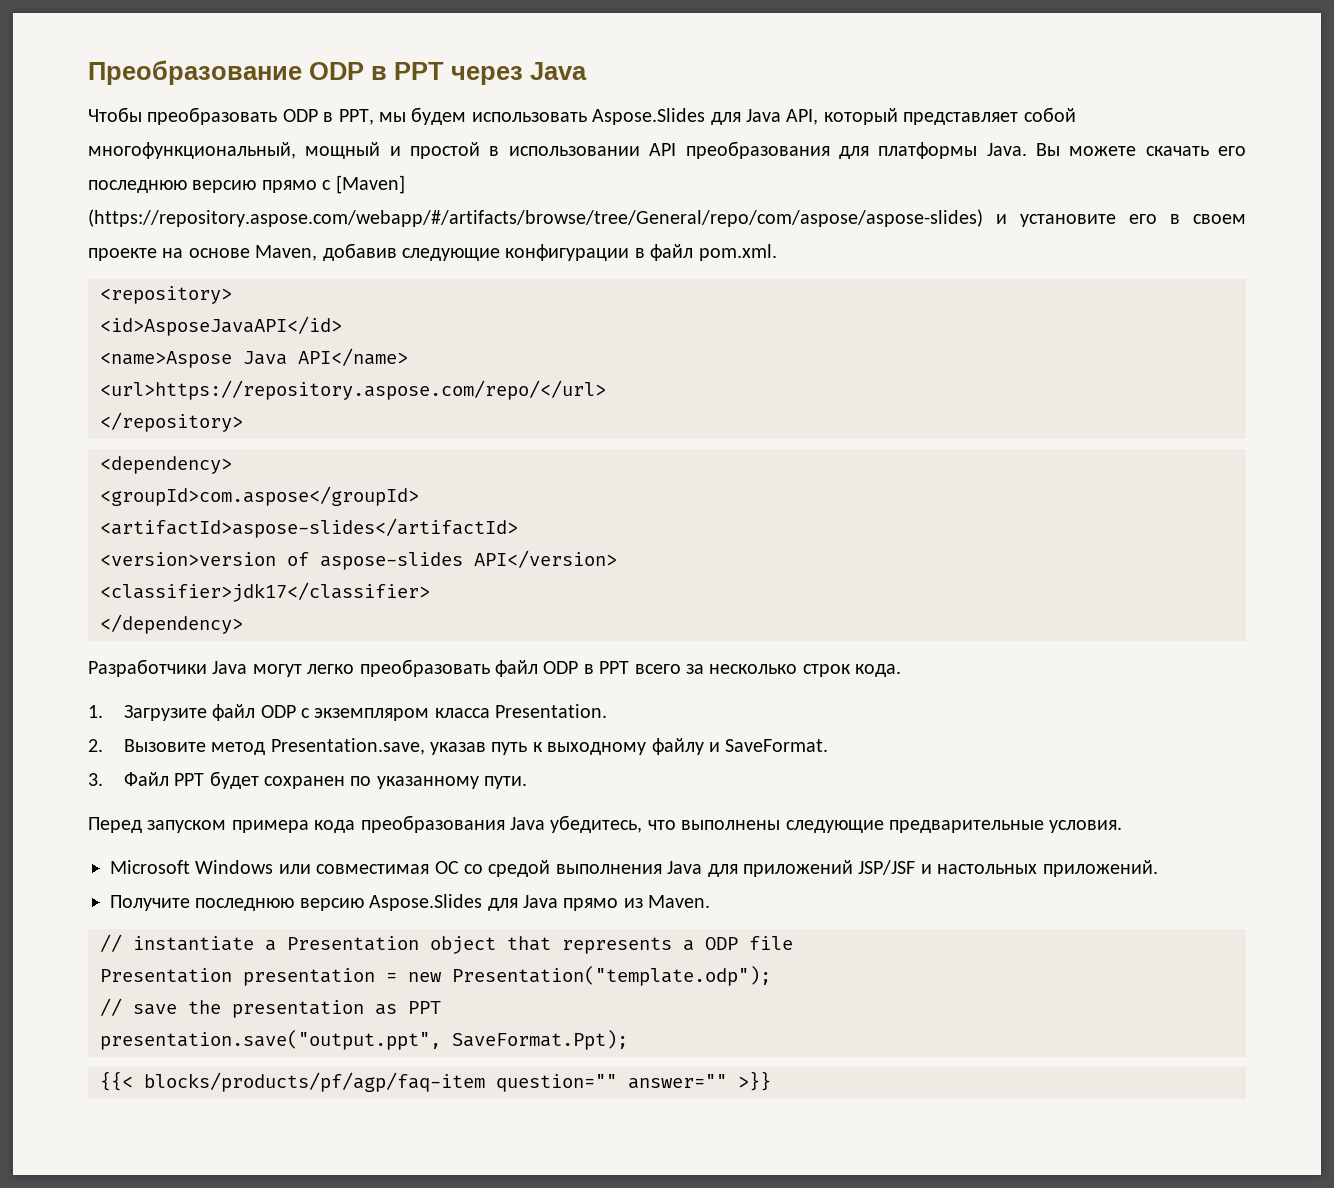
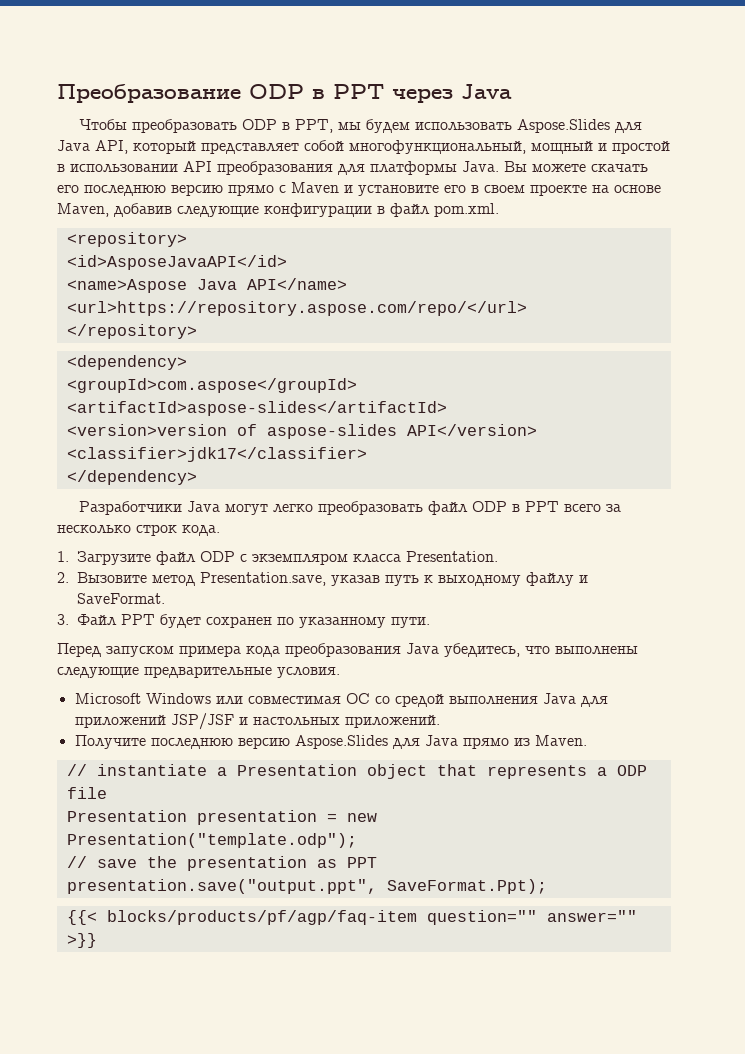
- Вы можете скачать его последнюю версию прямо с [Maven] (https://repository.aspose.com/webapp/#/artifacts/browse/tree/General/repo/com/aspose/aspose-slides) и установите его в своем проекте на основе Maven, добавив следующие конфигурации в файл pom.xml.
+ Вы можете скачать его последнюю версию прямо с Maven и установите его в своем проекте на основе Maven, добавив следующие конфигурации в файл pom.xml.

